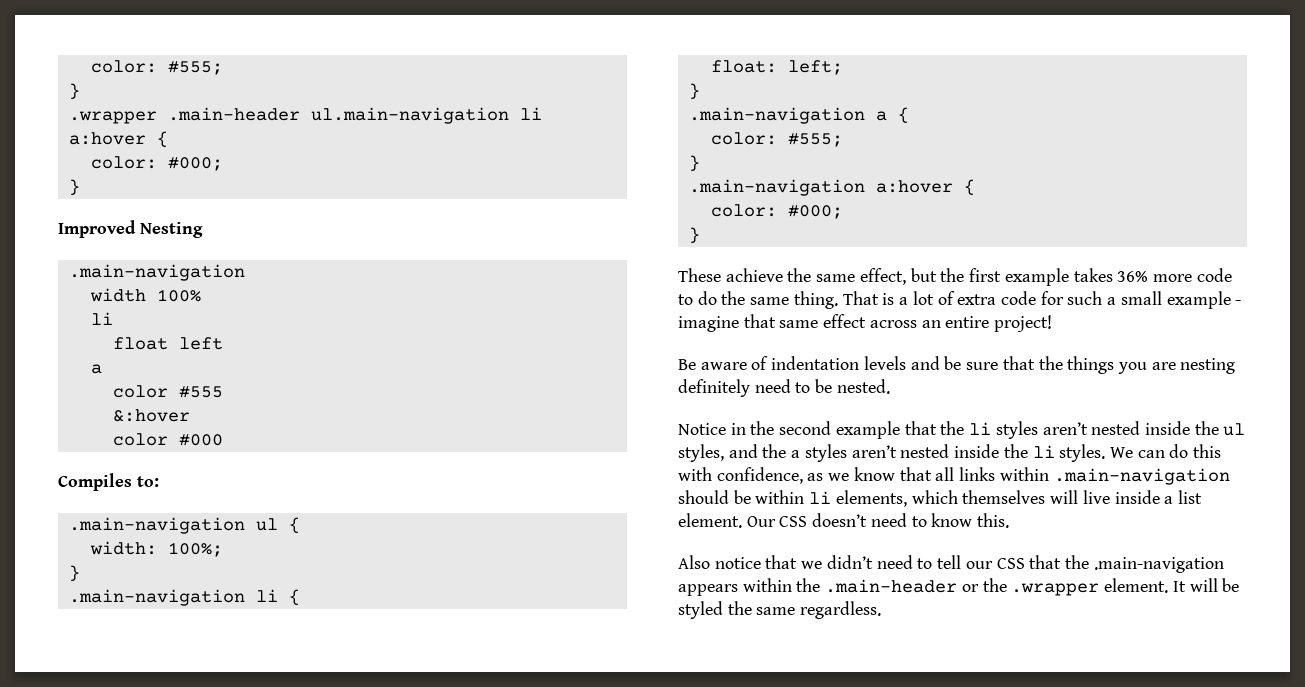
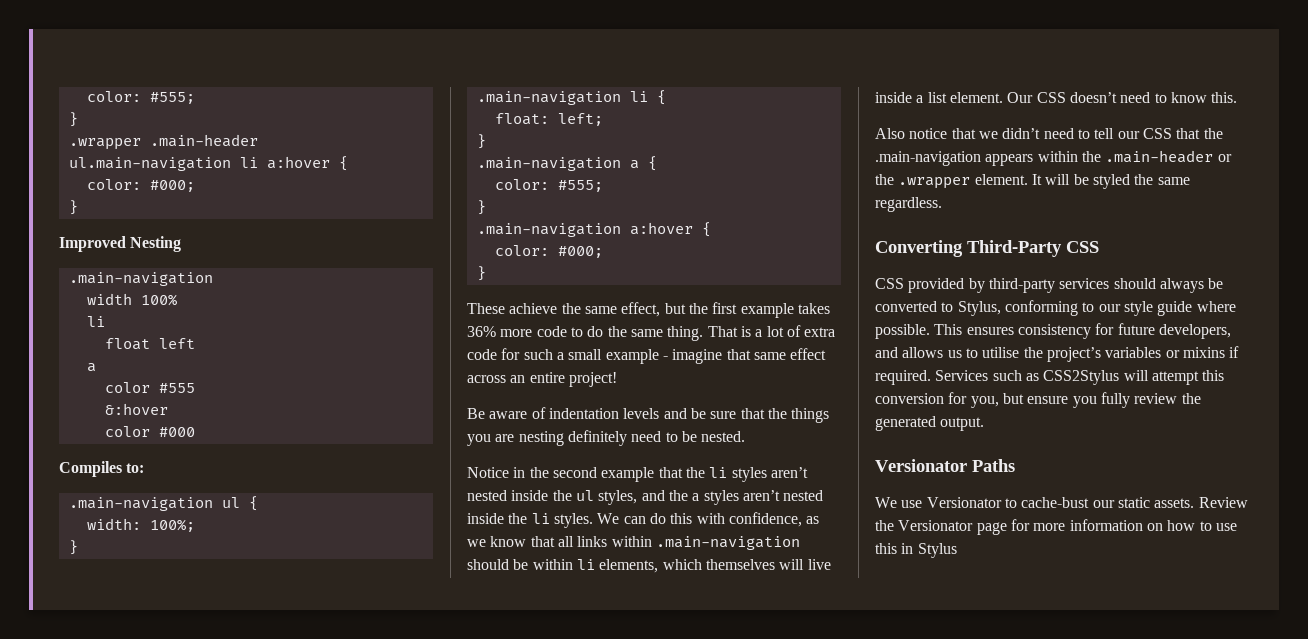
+ Converting Third-Party CSS
+ CSS provided by third-party services should always be converted to Stylus, conforming to our style guide where possible. This ensures consistency for future developers, and allows us to utilise the project’s variables or mixins if required. Services such as CSS2Stylus will attempt this conversion for you, but ensure you fully review the generated output.
+ Versionator Paths
+ We use Versionator to cache-bust our static assets. Review the Versionator page for more information on how to use this in Stylus

